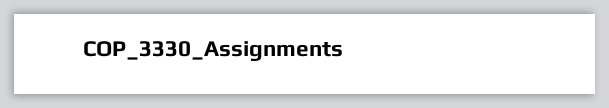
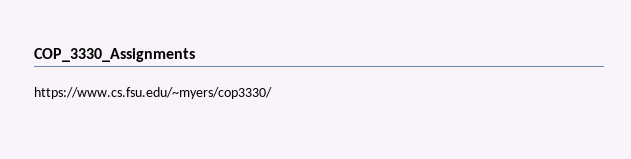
+ https://www.cs.fsu.edu/~myers/cop3330/

